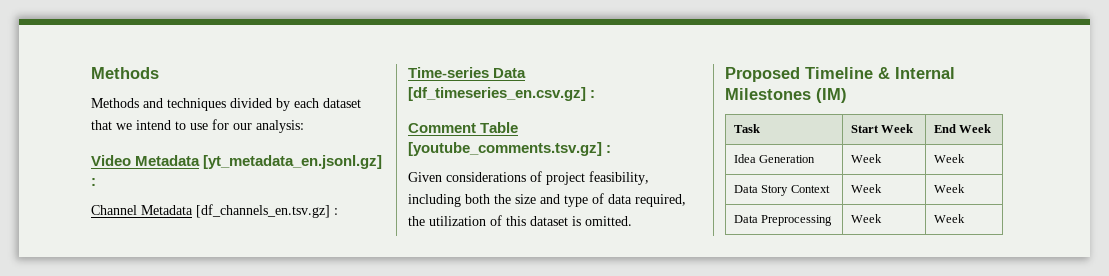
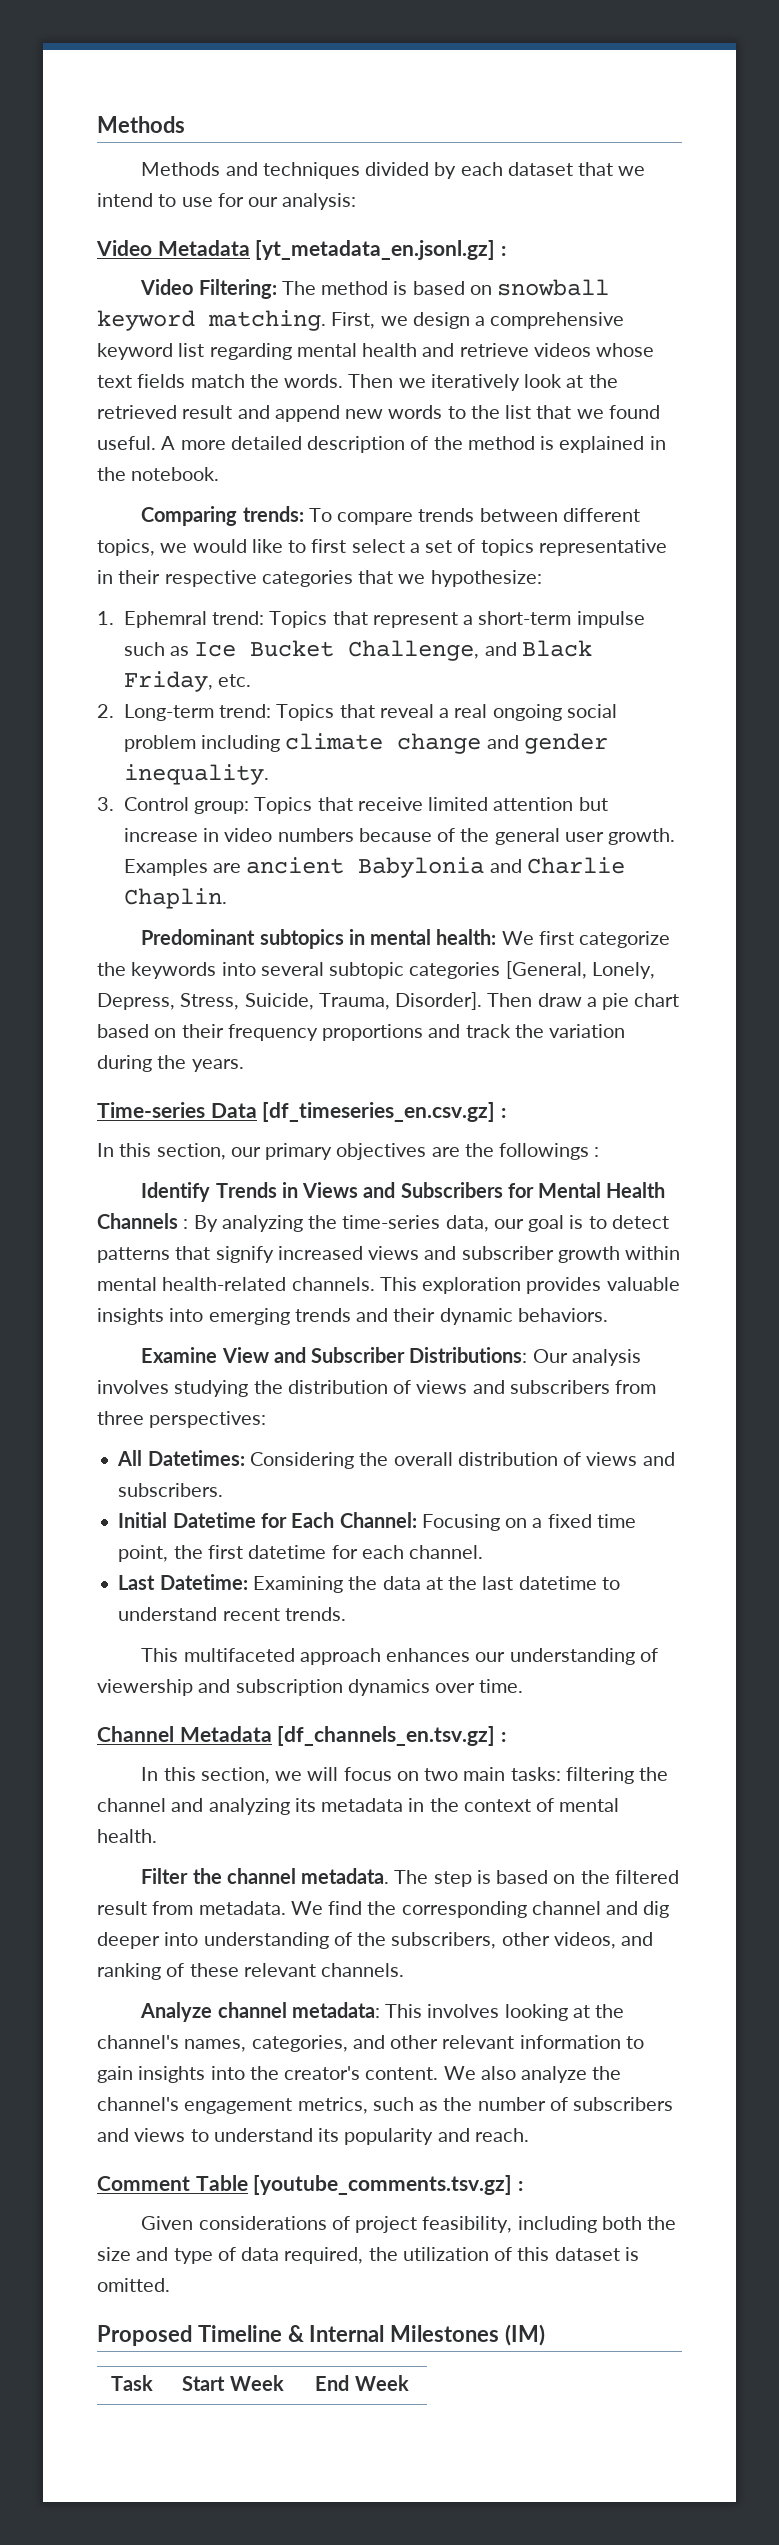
+ Video Filtering: The method is based on snowball keyword matching. First, we design a comprehensive keyword list regarding mental health and retrieve videos whose text fields match the words. Then we iteratively look at the retrieved result and append new words to the list that we found useful. A more detailed description of the method is explained in the notebook.
+ Comparing trends: To compare trends between different topics, we would like to first select a set of topics representative in their respective categories that we hypothesize:
+ 1. Ephemral trend: Topics that represent a short-term impulse such as Ice Bucket Challenge, and Black Friday, etc.
+ 2. Long-term trend: Topics that reveal a real ongoing social problem including climate change and gender inequality.
+ 3. Control group: Topics that receive limited attention but increase in video numbers because of the general user growth. Examples are ancient Babylonia and Charlie Chaplin.
+ Predominant subtopics in mental health: We first categorize the keywords into several subtopic categories [General, Lonely, Depress, Stress, Suicide, Trauma, Disorder]. Then draw a pie chart based on their frequency proportions and track the variation during the years.
+ Time-series Data [df_timeseries_en.csv.gz] :
+ In this section, our primary objectives are the followings :
+ Identify Trends in Views and Subscribers for Mental Health Channels : By analyzing the time-series data, our goal is to detect patterns that signify increased views and subscriber growth within mental health-related channels. This exploration provides valuable insights into emerging trends and their dynamic behaviors.
+ Examine View and Subscriber Distributions: Our analysis involves studying the distribution of views and subscribers from three perspectives:
+ All Datetimes: Considering the overall distribution of views and subscribers.
+ Initial Datetime for Each Channel: Focusing on a fixed time point, the first datetime for each channel.
+ Last Datetime: Examining the data at the last datetime to understand recent trends.
+ This multifaceted approach enhances our understanding of viewership and subscription dynamics over time.
  Channel Metadata [df_channels_en.tsv.gz] :
- Time-series Data [df_timeseries_en.csv.gz] :
+ In this section, we will focus on two main tasks: filtering the channel and analyzing its metadata in the context of mental health.
+ Filter the channel metadata. The step is based on the filtered result from metadata. We find the corresponding channel and dig deeper into understanding of the subscribers, other videos, and ranking of these relevant channels.
+ Analyze channel metadata: This involves looking at the channel's names, categories, and other relevant information to gain insights into the creator's content. We also analyze the channel's engagement metrics, such as the number of subscribers and views to understand its popularity and reach.
- Idea Generation | Week | Week
- Data Story Context | Week | Week
- Data Preprocessing | Week | Week

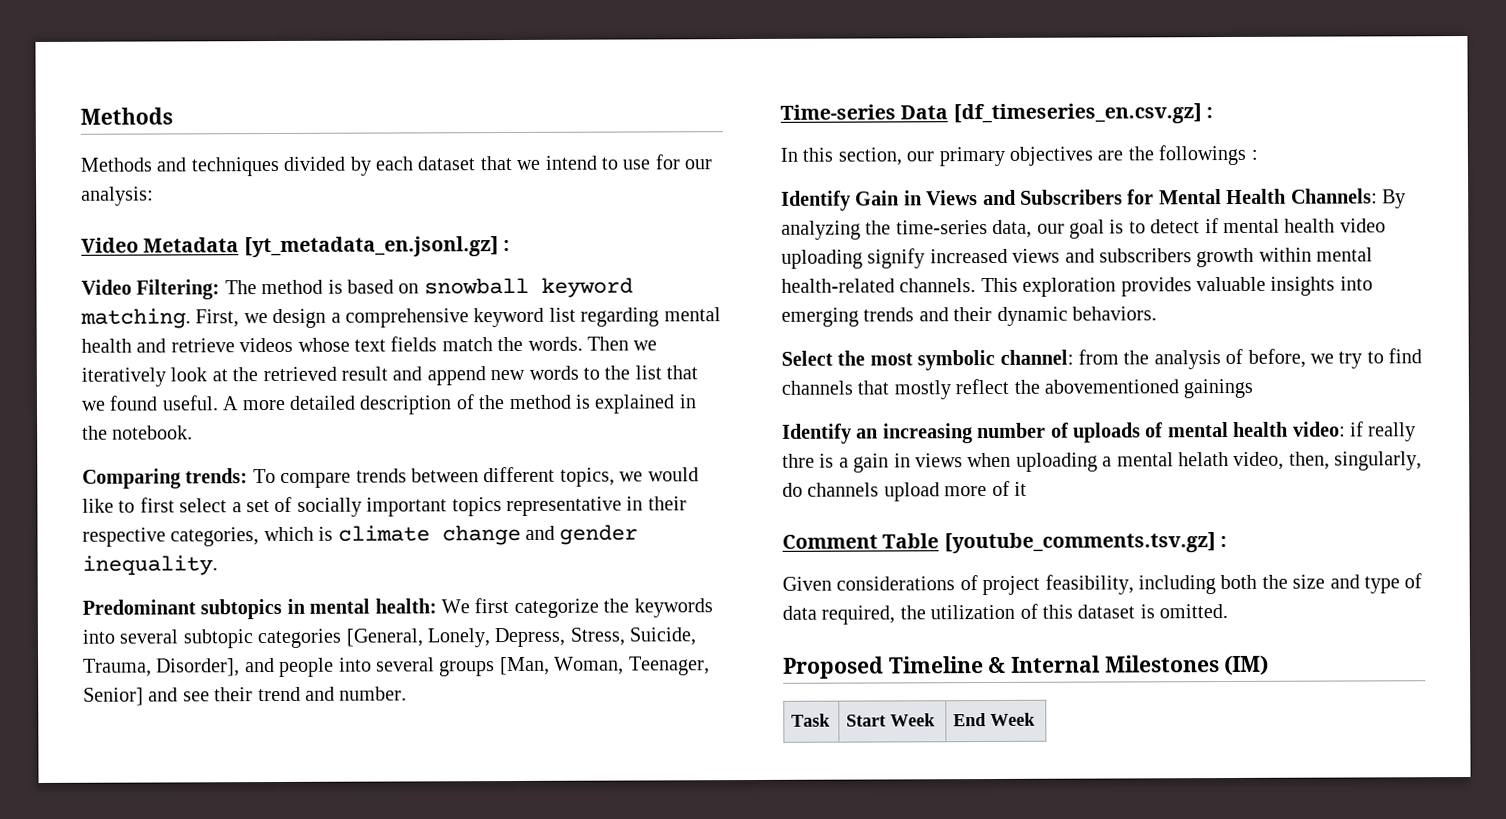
- Comparing trends: To compare trends between different topics, we would like to first select a set of topics representative in their respective categories that we hypothesize:
- 1. Ephemral trend: Topics that represent a short-term impulse such as Ice Bucket Challenge, and Black Friday, etc.
- 2. Long-term trend: Topics that reveal a real ongoing social problem including climate change and gender inequality.
+ Comparing trends: To compare trends between different topics, we would like to first select a set of socially important topics representative in their respective categories, which is climate change and gender inequality.
- 3. Control group: Topics that receive limited attention but increase in video numbers because of the general user growth. Examples are ancient Babylonia and Charlie Chaplin.
- Predominant subtopics in mental health: We first categorize the keywords into several subtopic categories [General, Lonely, Depress, Stress, Suicide, Trauma, Disorder]. Then draw a pie chart based on their frequency proportions and track the variation during the years.
+ Predominant subtopics in mental health: We first categorize the keywords into several subtopic categories [General, Lonely, Depress, Stress, Suicide, Trauma, Disorder], and people into several groups [Man, Woman, Teenager, Senior] and see their trend and number.
- Identify Trends in Views and Subscribers for Mental Health Channels : By analyzing the time-series data, our goal is to detect patterns that signify increased views and subscriber growth within mental health-related channels.
+ Identify Gain in Views and Subscribers for Mental Health Channels: By analyzing the time-series data, our goal is to detect if mental health video uploading signify increased views and subscribers growth within mental health-related channels.
- Examine View and Subscriber Distributions: Our analysis involves studying the distribution of views and subscribers from three perspectives:
- All Datetimes: Considering the overall distribution of views and subscribers.
- Initial Datetime for Each Channel: Focusing on a fixed time point, the first datetime for each channel.
- Last Datetime: Examining the data at the last datetime to understand recent trends.
- This multifaceted approach enhances our understanding of viewership and subscription dynamics over time.
- Channel Metadata [df_channels_en.tsv.gz] :
- In this section, we will focus on two main tasks: filtering the channel and analyzing its metadata in the context of mental health.
- Filter the channel metadata. The step is based on the filtered result from metadata. We find the corresponding channel and dig deeper into understanding of the subscribers, other videos, and ranking of these relevant channels.
- Analyze channel metadata: This involves looking at the channel's names, categories, and other relevant information to gain insights into the creator's content. We also analyze the channel's engagement metrics, such as the number of subscribers and views to understand its popularity and reach.
+ Select the most symbolic channel: from the analysis of before, we try to find channels that mostly reflect the abovementioned gainings
+ Identify an increasing number of uploads of mental health video: if really thre is a gain in views when uploading a mental helath video, then, singularly, do channels upload more of it

